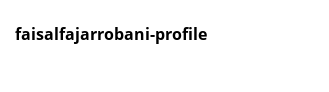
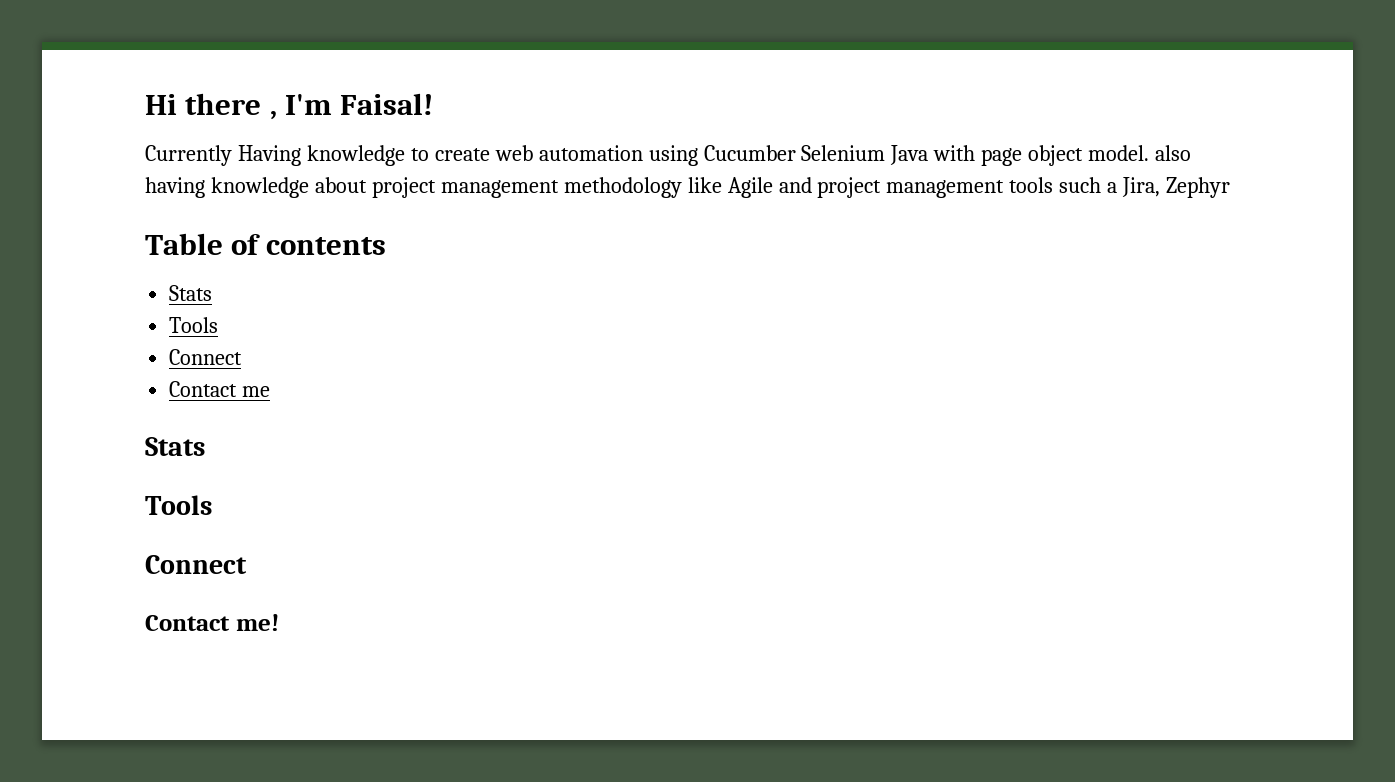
- faisalfajarrobani-profile
+ Hi there , I'm Faisal!
+ Currently Having knowledge to create web automation using Cucumber Selenium Java with page object model. also having knowledge about project management methodology like Agile and project management tools such a Jira, Zephyr
+ Table of contents
+ Stats
+ Tools
+ Connect
+ Contact me
+ Stats
+ Tools
+ Connect
+ Contact me!

